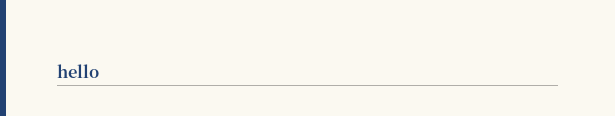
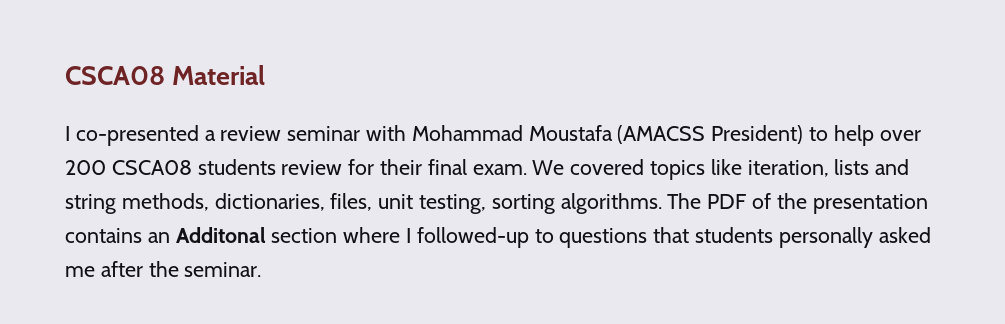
- hello
+ CSCA08 Material
+ I co-presented a review seminar with Mohammad Moustafa (AMACSS President) to help over 200 CSCA08 students review for their final exam. We covered topics like iteration, lists and string methods, dictionaries, files, unit testing, sorting algorithms. The PDF of the presentation contains an Additonal section where I followed-up to questions that students personally asked me after the seminar.

